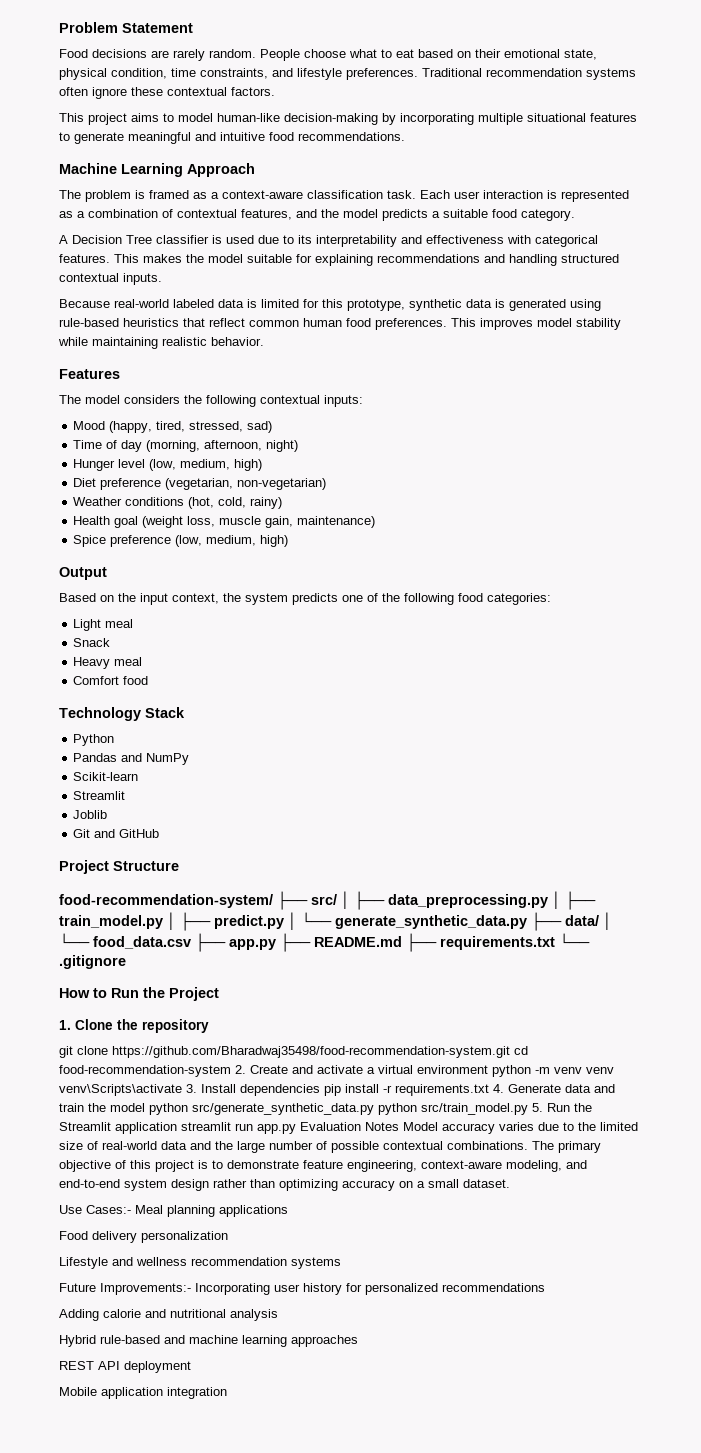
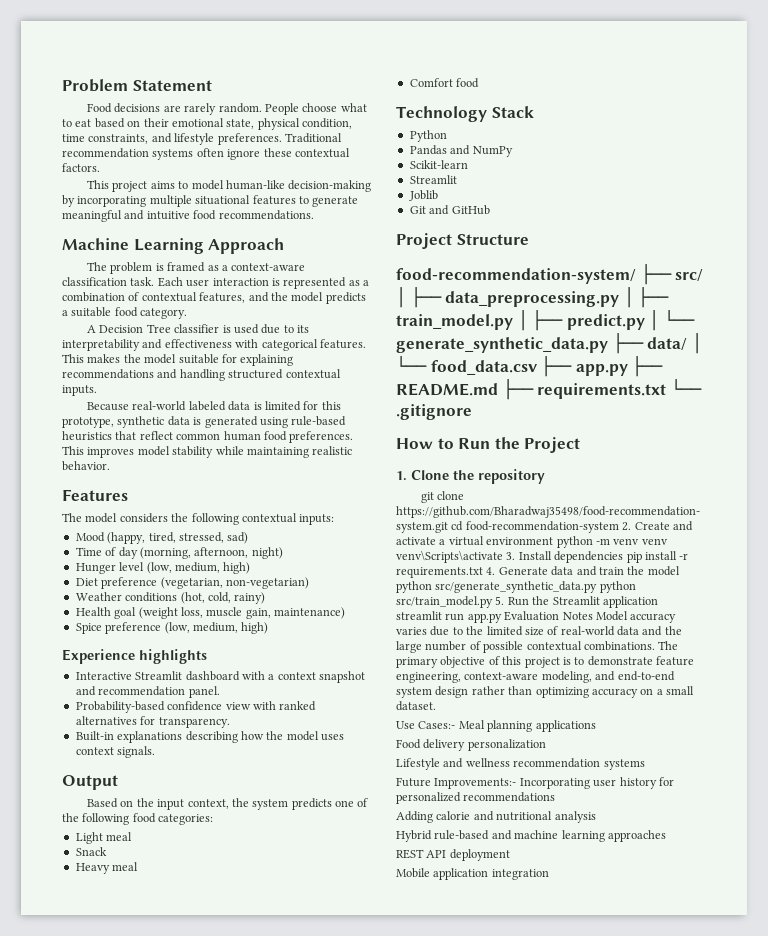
+ Experience highlights
+ Interactive Streamlit dashboard with a context snapshot and recommendation panel.
+ Probability-based confidence view with ranked alternatives for transparency.
+ Built-in explanations describing how the model uses context signals.

